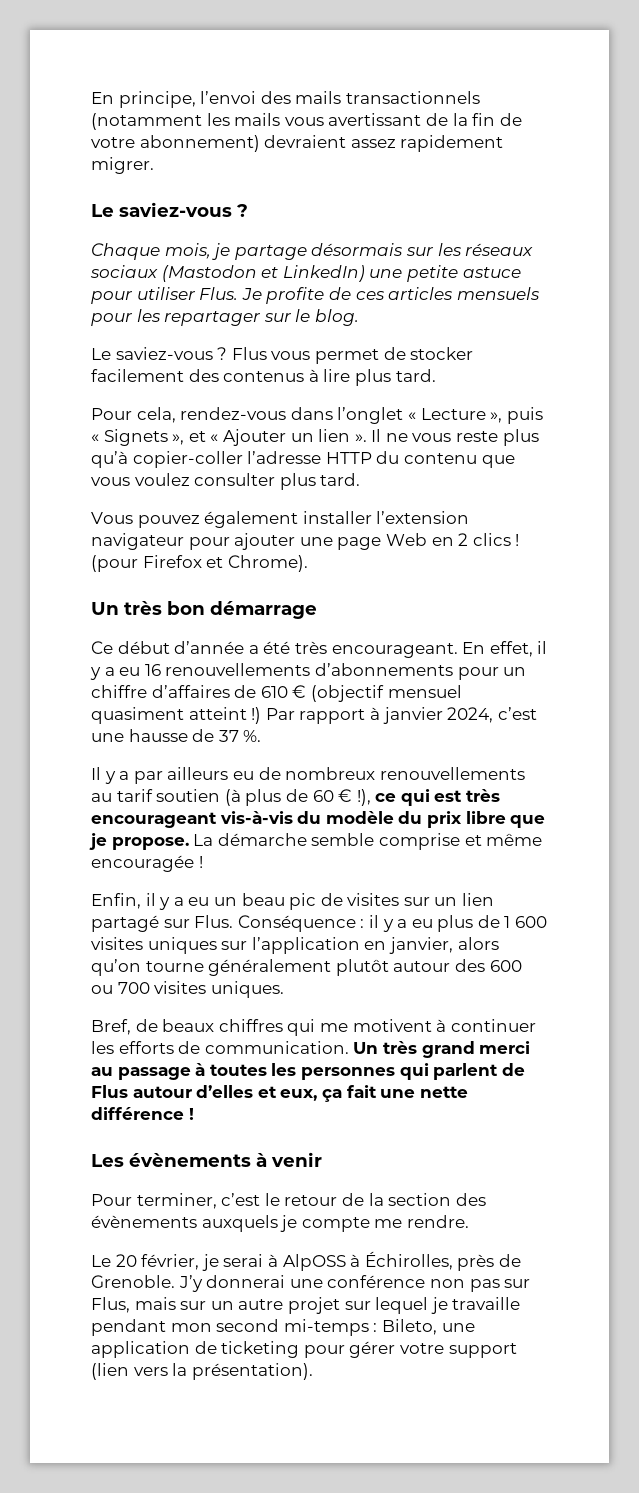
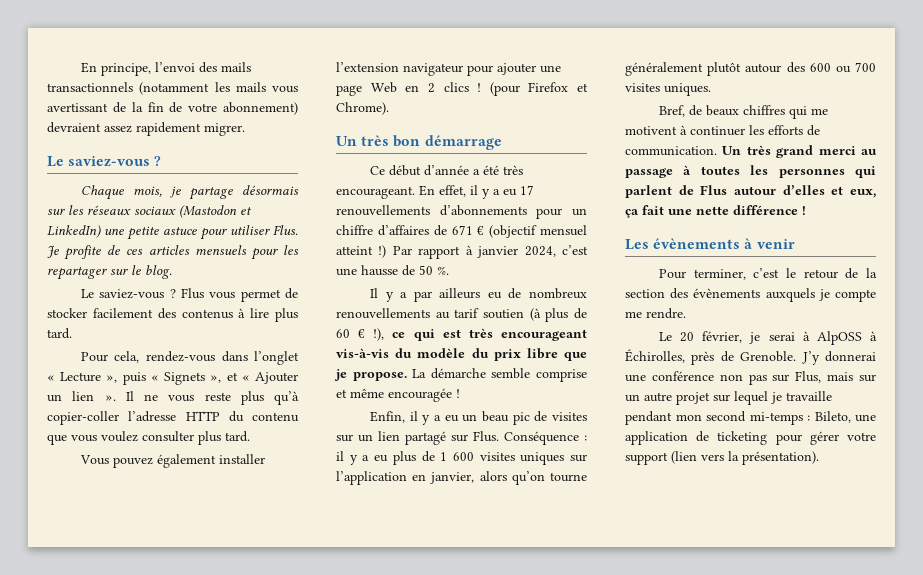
- En effet, il y a eu 16 renouvellements d’abonnements pour un chiffre d’affaires de 610 € (objectif mensuel quasiment atteint !)
+ En effet, il y a eu 17 renouvellements d’abonnements pour un chiffre d’affaires de 671 € (objectif mensuel atteint !)
- Par rapport à janvier 2024, c’est une hausse de 37 %.
+ Par rapport à janvier 2024, c’est une hausse de 50 %.

